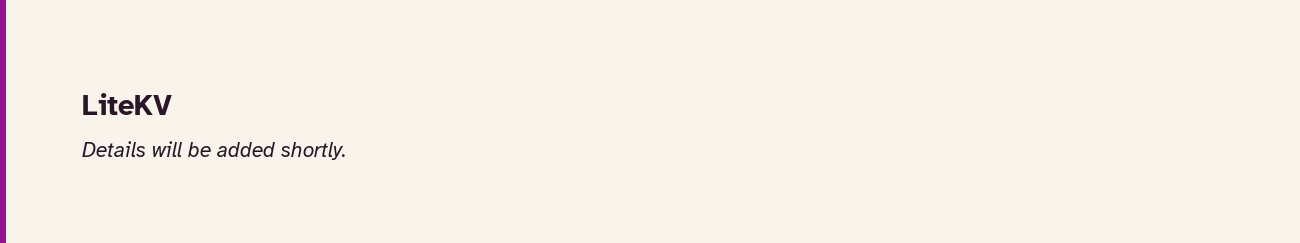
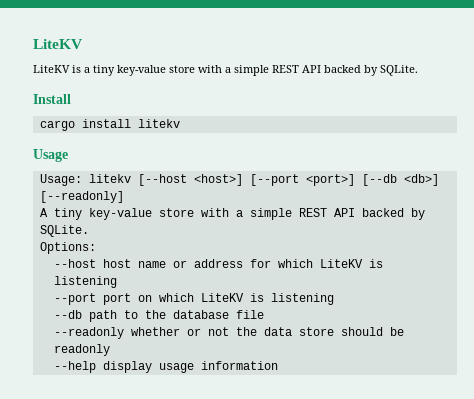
- Details will be added shortly.
+ LiteKV is a tiny key-value store with a simple REST API backed by SQLite.
+ Install
+ cargo install litekv
+ Usage
+ Usage: litekv [--host <host>] [--port <port>] [--db <db>] [--readonly]
+ A tiny key-value store with a simple REST API backed by SQLite.
+ Options:
+ --host host name or address for which LiteKV is listening
+ --port port on which LiteKV is listening
+ --db path to the database file
+ --readonly whether or not the data store should be readonly
+ --help display usage information

